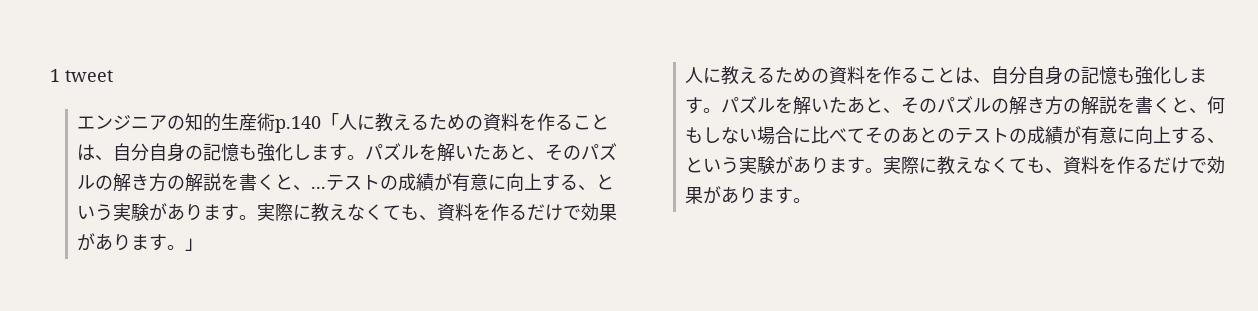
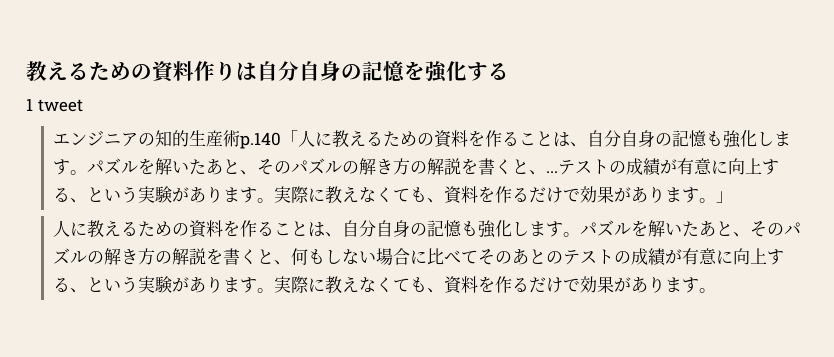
+ 教えるための資料作りは自分自身の記憶を強化する

